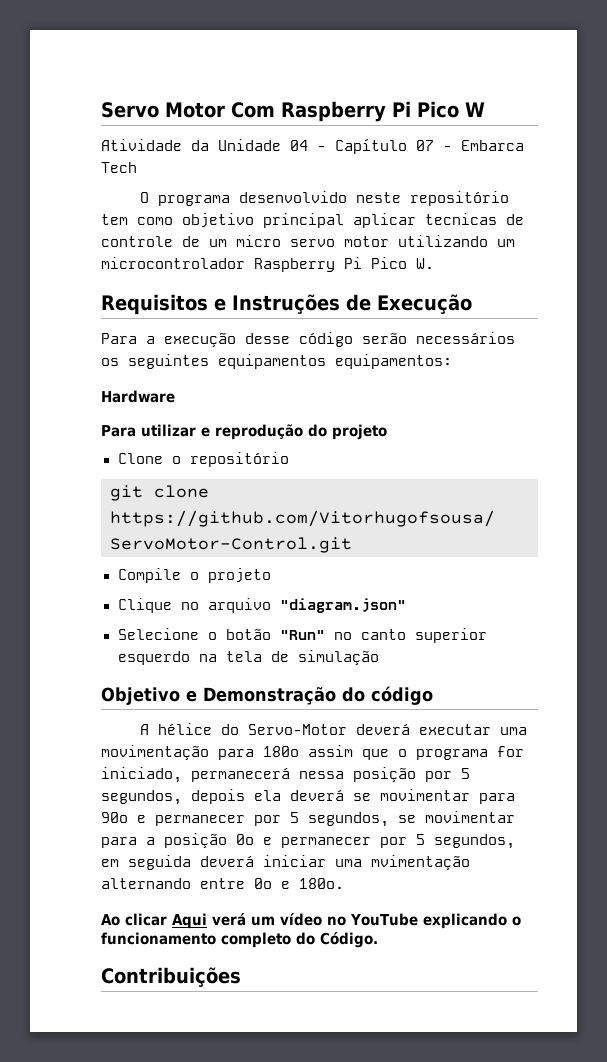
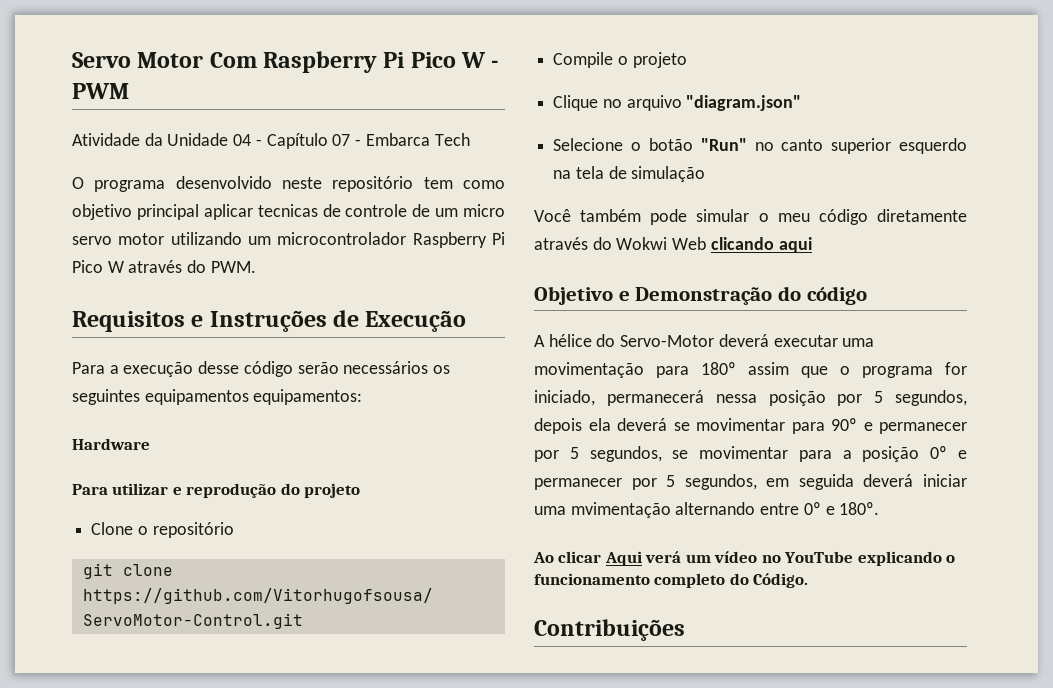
- Servo Motor Com Raspberry Pi Pico W
+ Servo Motor Com Raspberry Pi Pico W - PWM
- O programa desenvolvido neste repositório tem como objetivo principal aplicar tecnicas de controle de um micro servo motor utilizando um microcontrolador Raspberry Pi Pico W.
+ O programa desenvolvido neste repositório tem como objetivo principal aplicar tecnicas de controle de um micro servo motor utilizando um microcontrolador Raspberry Pi Pico W através do PWM.
+ Você também pode simular o meu código diretamente através do Wokwi Web clicando aqui

